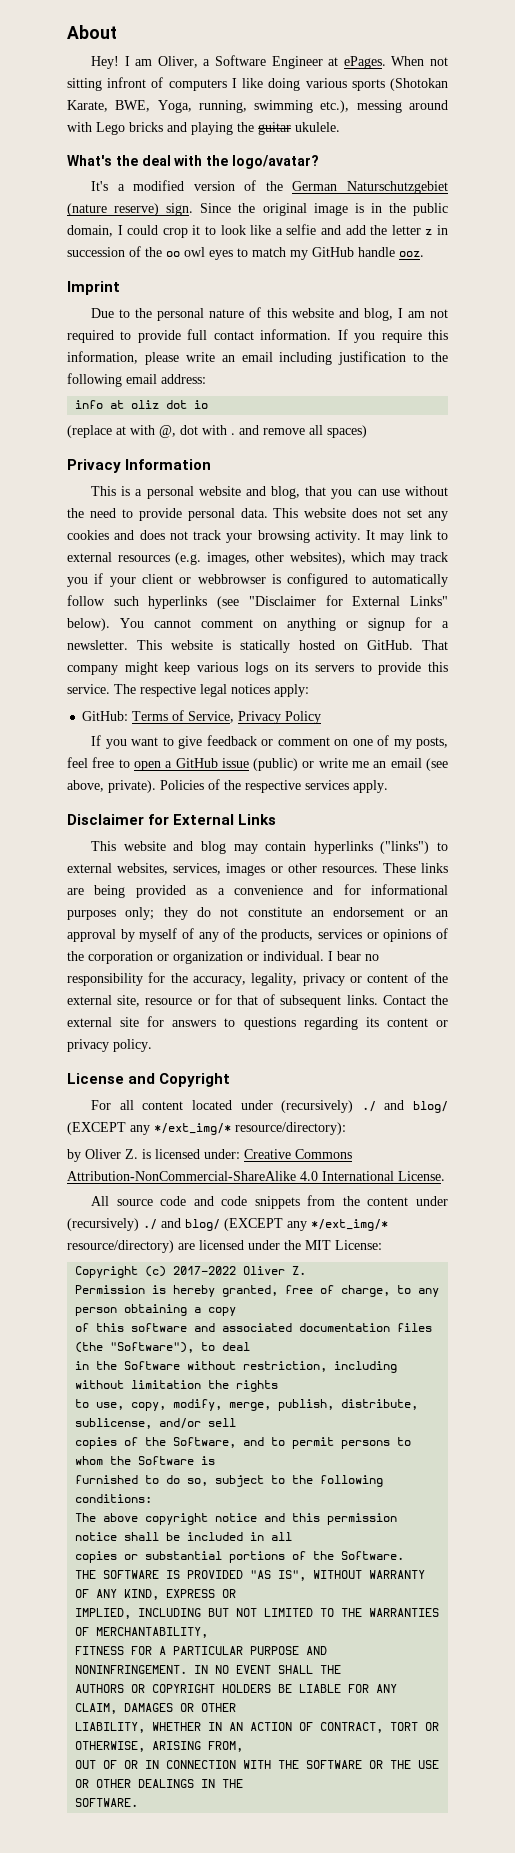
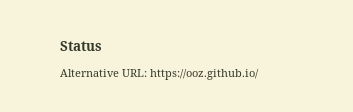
- About
- Hey! I am Oliver, a Software Engineer at ePages. When not sitting infront of computers I like doing various sports (Shotokan Karate, BWE, Yoga, running, swimming etc.), messing around with Lego bricks and playing the guitar ukulele.
- What's the deal with the logo/avatar?
- It's a modified version of the German Naturschutzgebiet (nature reserve) sign. Since the original image is in the public domain, I could crop it to look like a selfie and add the letter z in succession of the oo owl eyes to match my GitHub handle ooz.
- Imprint
- Due to the personal nature of this website and blog, I am not required to provide full contact information. If you require this information, please write an email including justification to the following email address:
- info at oliz dot io
- (replace at with @, dot with . and remove all spaces)
- Privacy Information
- This is a personal website and blog, that you can use without the need to provide personal data. This website does not set any cookies and does not track your browsing activity. It may link to external resources (e.g. images, other websites), which may track you if your client or webbrowser is configured to automatically follow such hyperlinks (see "Disclaimer for External Links" below). You cannot comment on anything or signup for a newsletter. This website is statically hosted on GitHub. That company might keep various logs on its servers to provide this service. The respective legal notices apply:
- GitHub: Terms of Service, Privacy Policy
- If you want to give feedback or comment on one of my posts, feel free to open a GitHub issue (public) or write me an email (see above, private). Policies of the respective services apply.
- Disclaimer for External Links
- This website and blog may contain hyperlinks ("links") to external websites, services, images or other resources. These links are being provided as a convenience and for informational purposes only; they do not constitute an endorsement or an approval by myself of any of the products, services or opinions of the corporation or organization or individual. I bear no responsibility for the accuracy, legality, privacy or content of the external site, resource or for that of subsequent links. Contact the external site for answers to questions regarding its content or privacy policy.
- License and Copyright
- For all content located under (recursively) ./ and blog/ (EXCEPT any */ext_img/* resource/directory):
- by Oliver Z. is licensed under: Creative Commons Attribution-NonCommercial-ShareAlike 4.0 International License.
- All source code and code snippets from the content under (recursively) ./ and blog/ (EXCEPT any */ext_img/* resource/directory) are licensed under the MIT License:
- Copyright (c) 2017-2022 Oliver Z.
- Permission is hereby granted, free of charge, to any person obtaining a copy
- of this software and associated documentation files (the "Software"), to deal
- in the Software without restriction, including without limitation the rights
- to use, copy, modify, merge, publish, distribute, sublicense, and/or sell
- copies of the Software, and to permit persons to whom the Software is
- furnished to do so, subject to the following conditions:
- The above copyright notice and this permission notice shall be included in all
- copies or substantial portions of the Software.
- THE SOFTWARE IS PROVIDED "AS IS", WITHOUT WARRANTY OF ANY KIND, EXPRESS OR
- IMPLIED, INCLUDING BUT NOT LIMITED TO THE WARRANTIES OF MERCHANTABILITY,
- FITNESS FOR A PARTICULAR PURPOSE AND NONINFRINGEMENT. IN NO EVENT SHALL THE
- AUTHORS OR COPYRIGHT HOLDERS BE LIABLE FOR ANY CLAIM, DAMAGES OR OTHER
- LIABILITY, WHETHER IN AN ACTION OF CONTRACT, TORT OR OTHERWISE, ARISING FROM,
- OUT OF OR IN CONNECTION WITH THE SOFTWARE OR THE USE OR OTHER DEALINGS IN THE
- SOFTWARE.
+ Status
+ Alternative URL: https://ooz.github.io/

